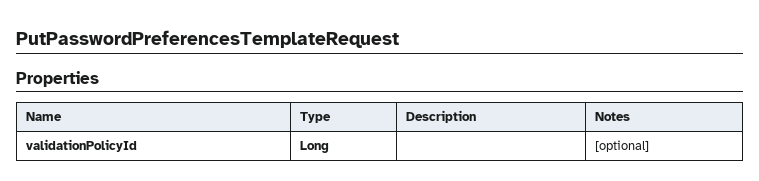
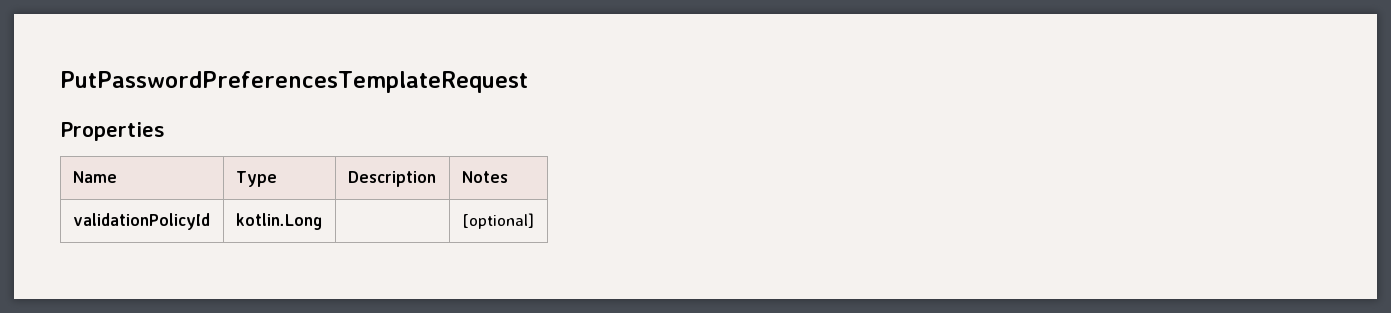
- validationPolicyId | Long | | [optional]
+ validationPolicyId | kotlin.Long | | [optional]

